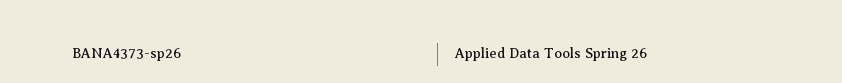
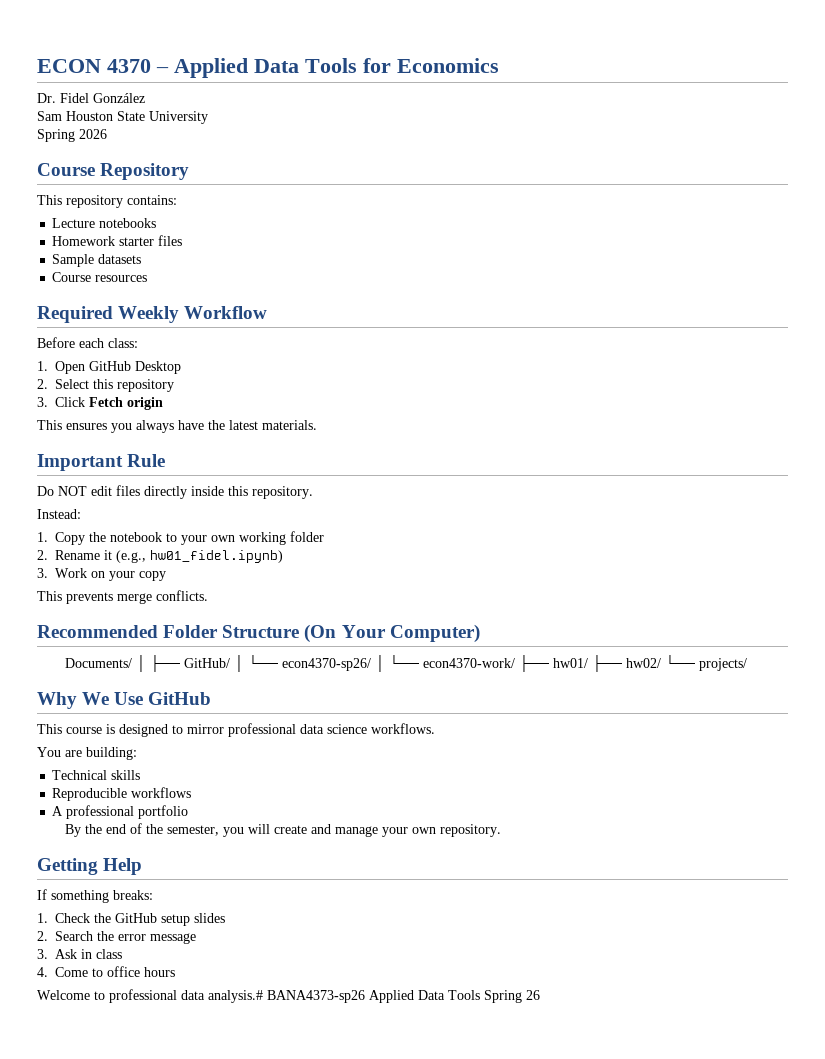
- BANA4373-sp26
- Applied Data Tools Spring 26
+ ECON 4370 – Applied Data Tools for Economics
+ Dr. Fidel González
+ Sam Houston State University
+ Spring 2026
+ Course Repository
+ This repository contains:
+ Lecture notebooks
+ Homework starter files
+ Sample datasets
+ Course resources
+ Required Weekly Workflow
+ Before each class:
+ 1. Open GitHub Desktop
+ 2. Select this repository
+ 3. Click Fetch origin
+ This ensures you always have the latest materials.
+ Important Rule
+ Do NOT edit files directly inside this repository.
+ Instead:
+ 1. Copy the notebook to your own working folder
+ 2. Rename it (e.g., hw01_fidel.ipynb)
+ 3. Work on your copy
+ This prevents merge conflicts.
+ Recommended Folder Structure (On Your Computer)
+ Documents/ │ ├── GitHub/ │ └── econ4370-sp26/ │ └── econ4370-work/ ├── hw01/ ├── hw02/ └── projects/
+ Why We Use GitHub
+ This course is designed to mirror professional data science workflows.
+ You are building:
+ Technical skills
+ Reproducible workflows
+ A professional portfolio
+ By the end of the semester, you will create and manage your own repository.
+ Getting Help
+ If something breaks:
+ 1. Check the GitHub setup slides
+ 2. Search the error message
+ 3. Ask in class
+ 4. Come to office hours
+ Welcome to professional data analysis.# BANA4373-sp26 Applied Data Tools Spring 26

